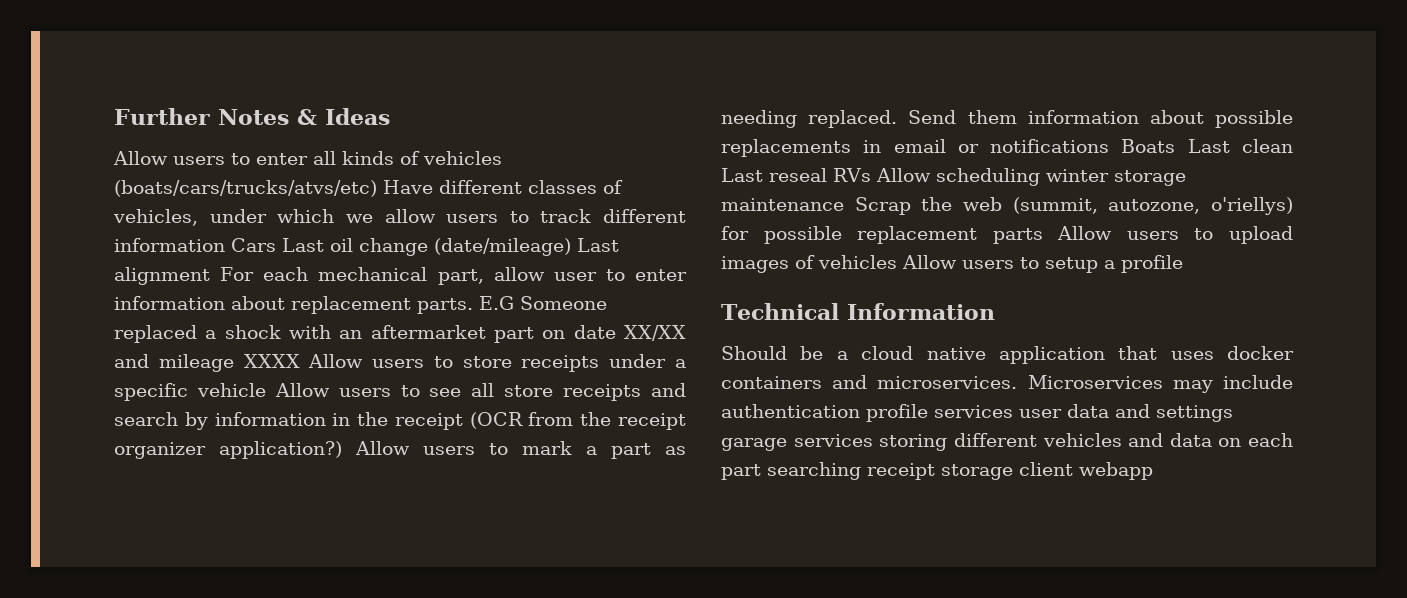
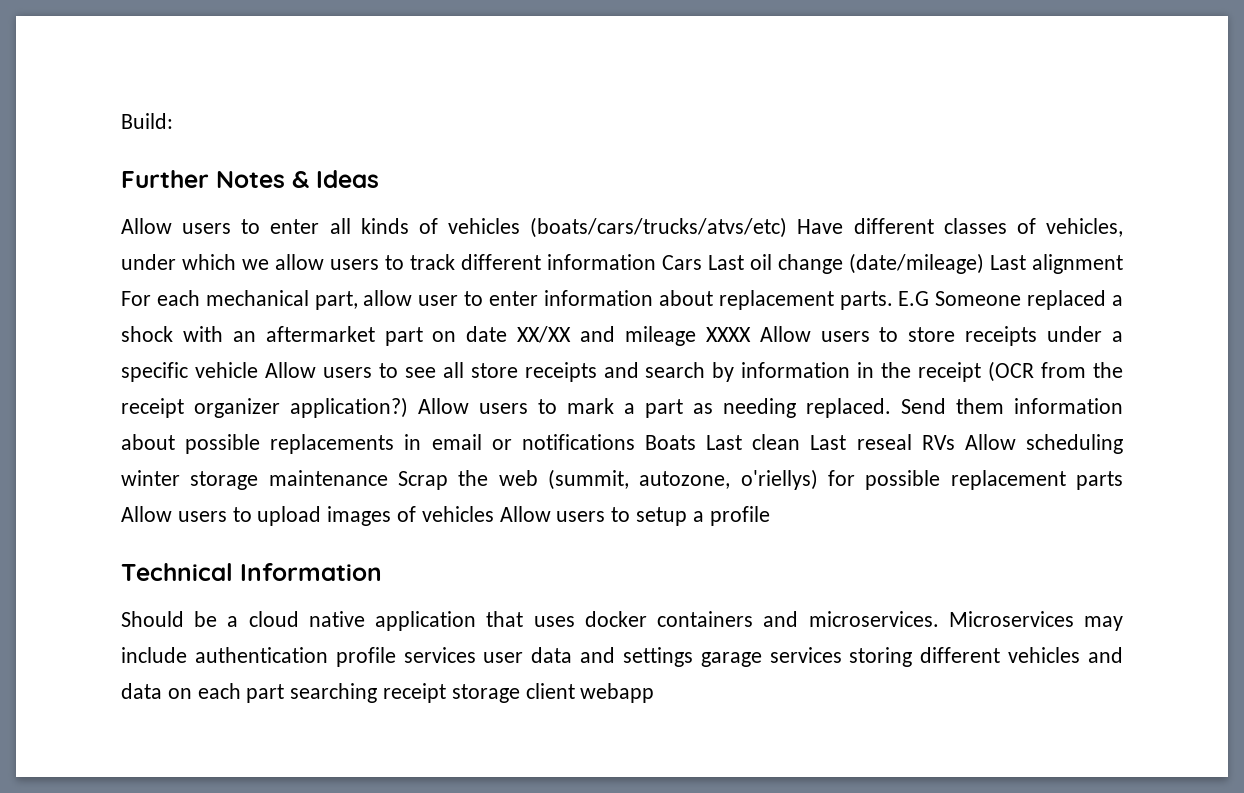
+ Build:

